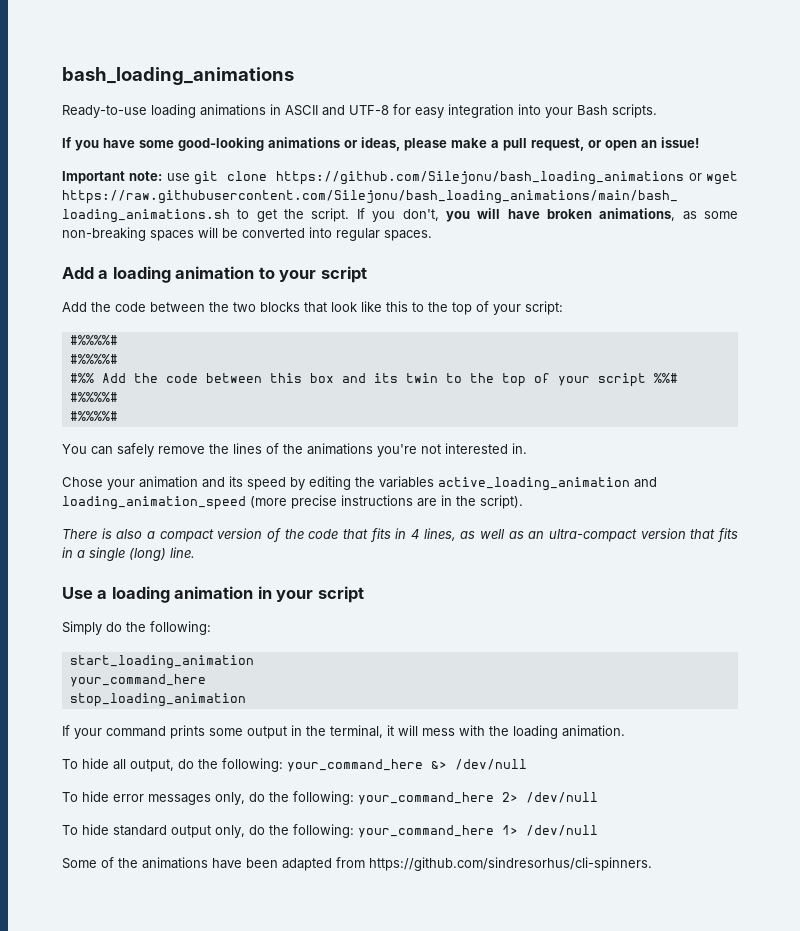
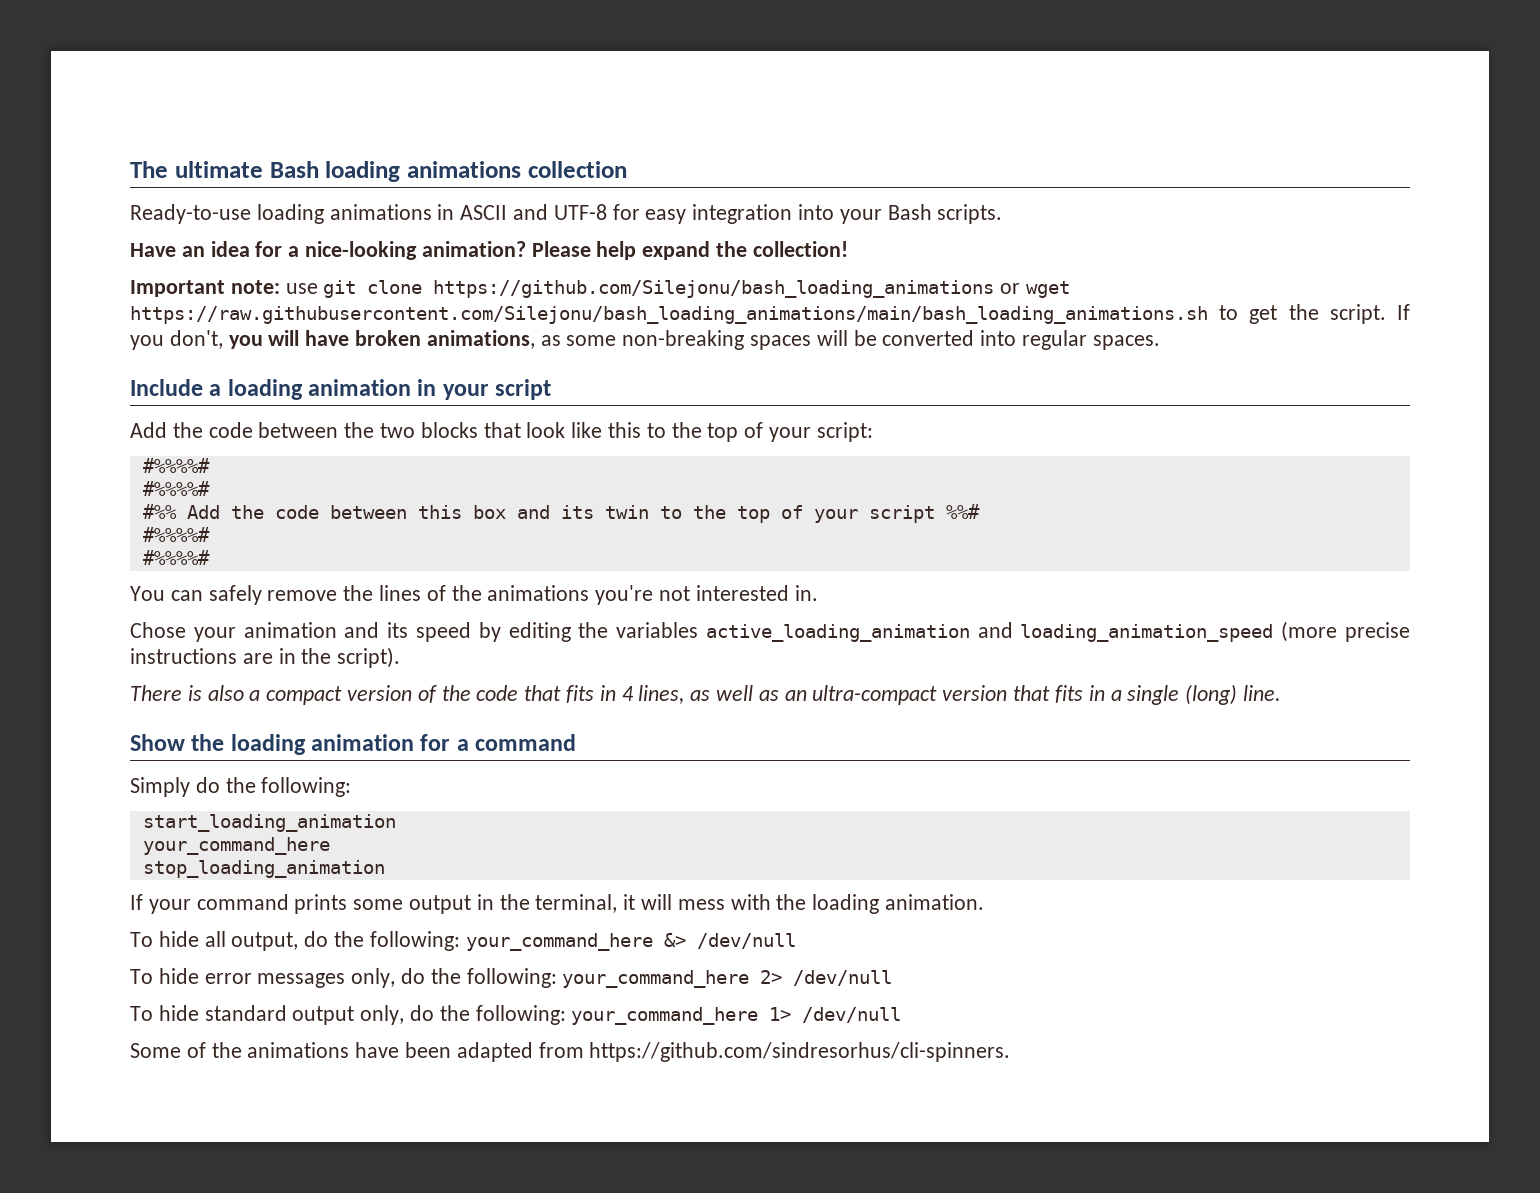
- bash_loading_animations
+ The ultimate Bash loading animations collection
- If you have some good-looking animations or ideas, please make a pull request, or open an issue!
+ Have an idea for a nice-looking animation? Please help expand the collection!
- Add a loading animation to your script
+ Include a loading animation in your script
- Use a loading animation in your script
+ Show the loading animation for a command

